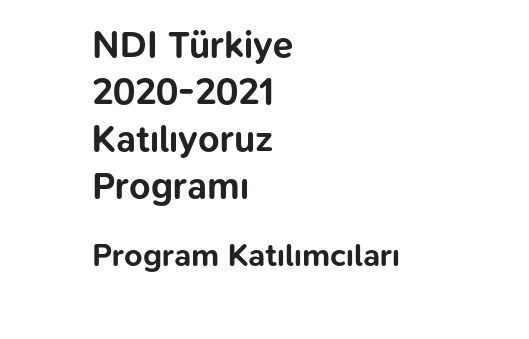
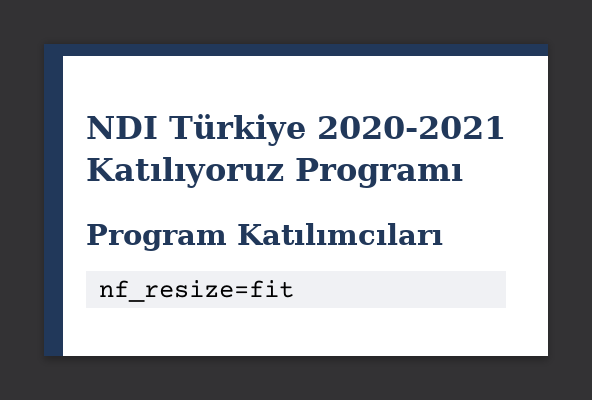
+ nf_resize=fit

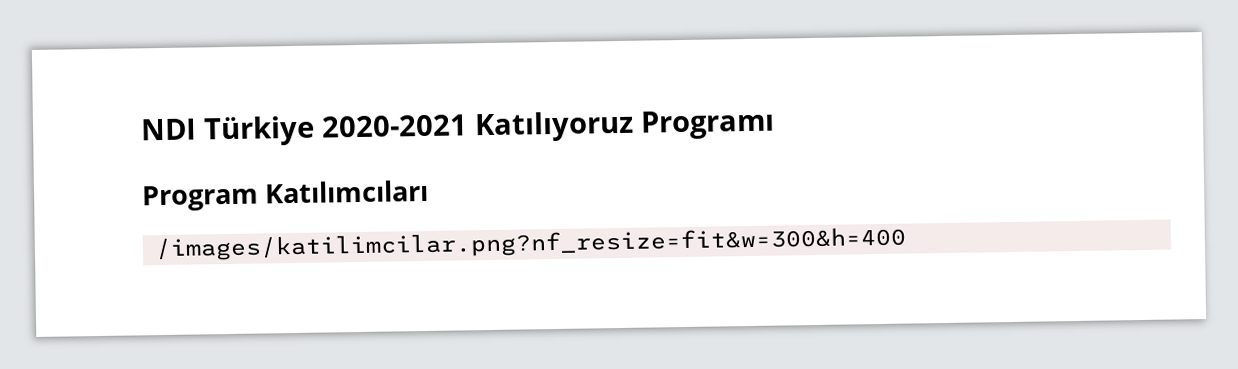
- nf_resize=fit
+ /images/katilimcilar.png?nf_resize=fit&w=300&h=400

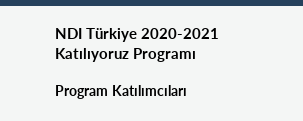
- /images/katilimcilar.png?nf_resize=fit&w=300&h=400

